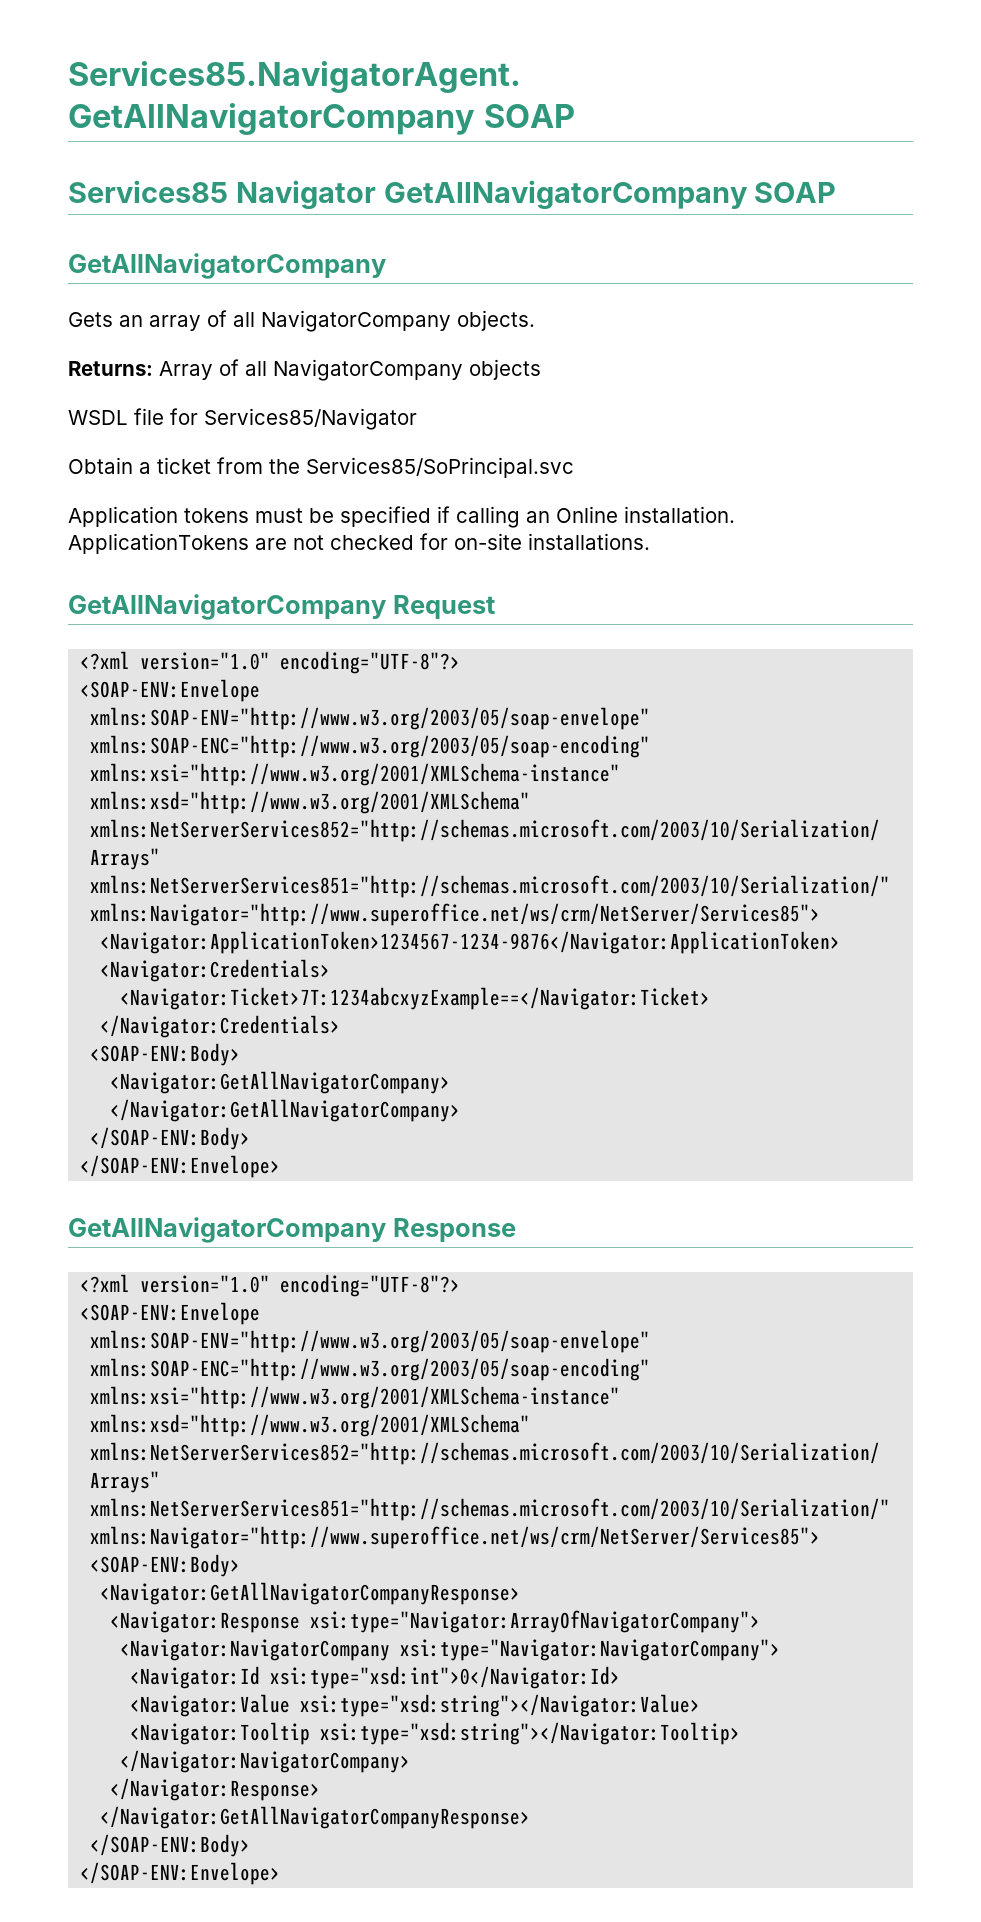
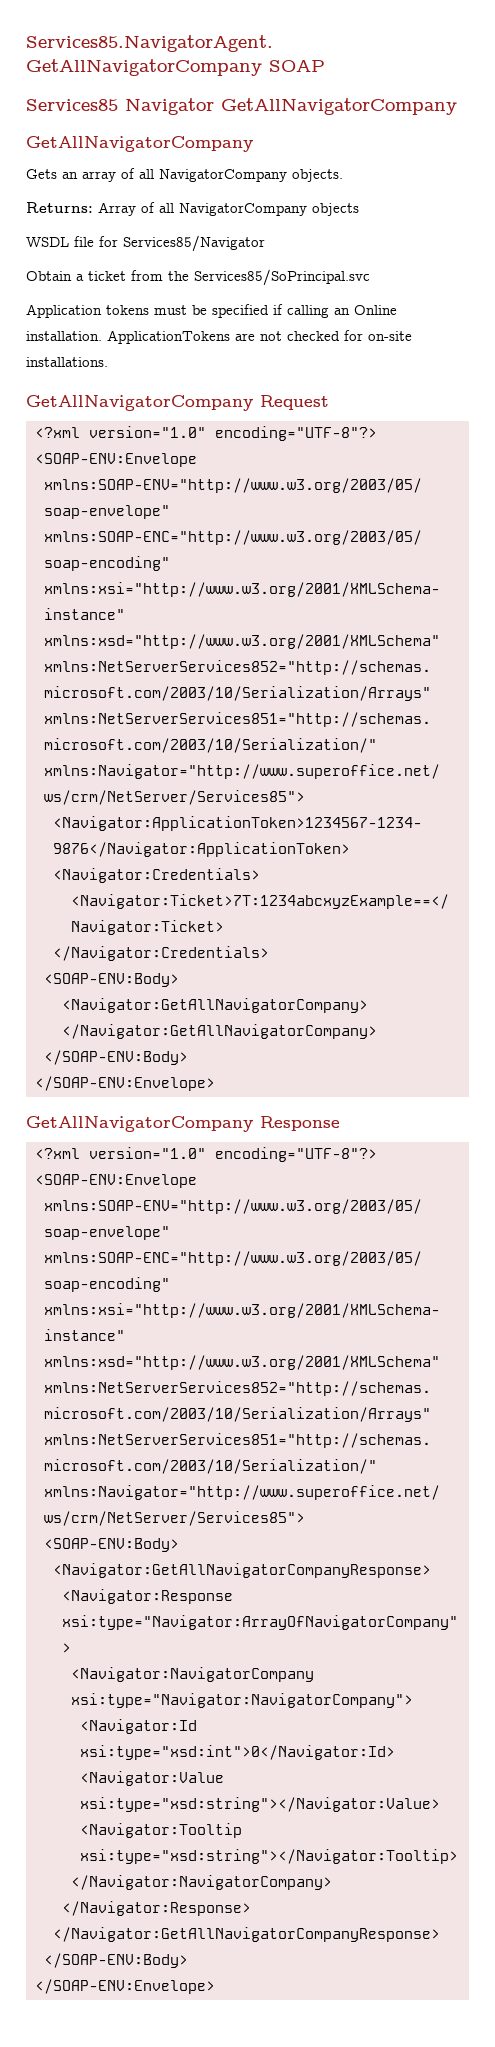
- Services85 Navigator GetAllNavigatorCompany SOAP
+ Services85 Navigator GetAllNavigatorCompany

